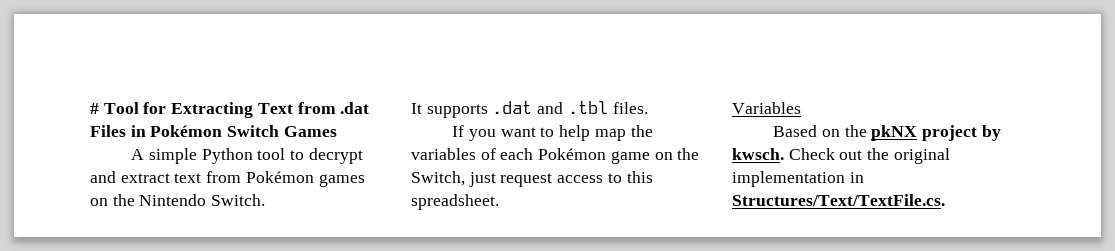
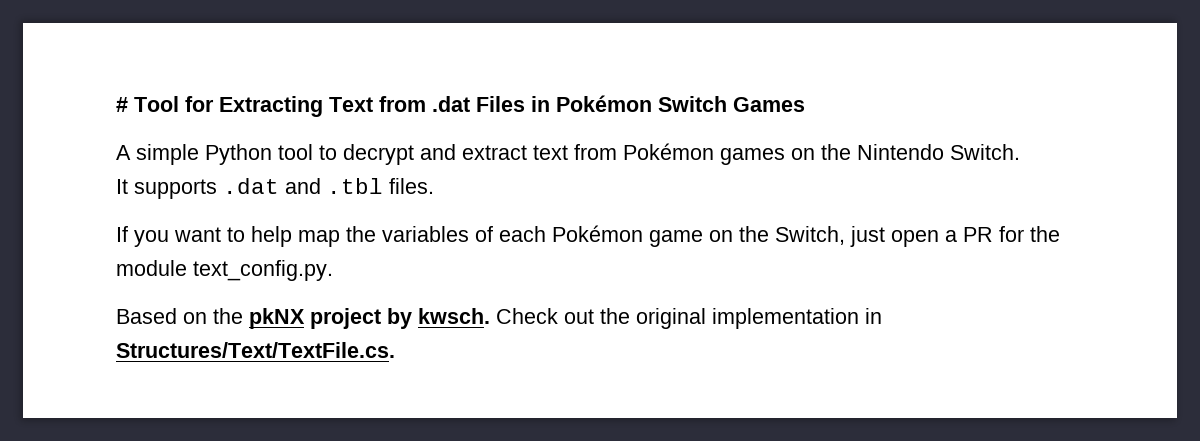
- If you want to help map the variables of each Pokémon game on the Switch, just request access to this spreadsheet.
- Variables
+ If you want to help map the variables of each Pokémon game on the Switch, just open a PR for the module text_config.py.

